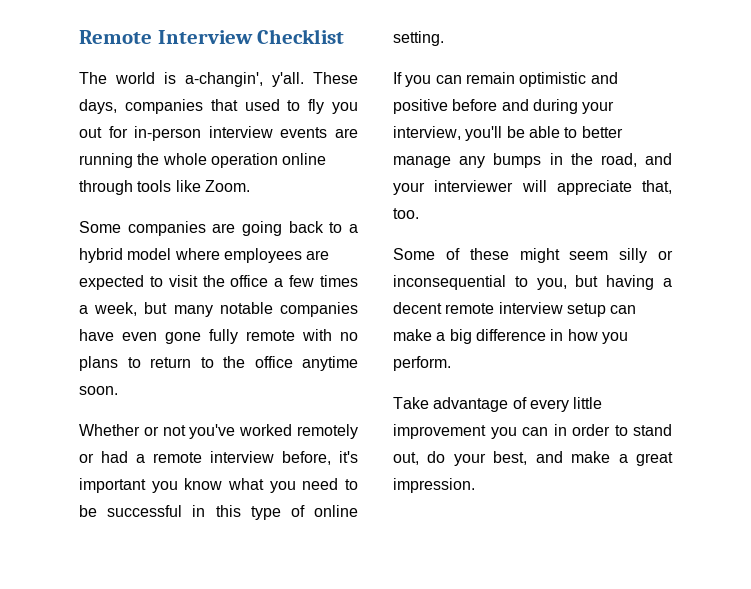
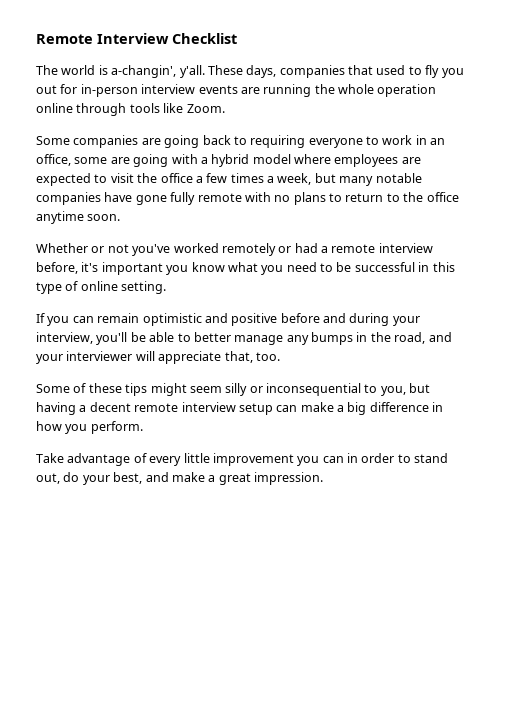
- Some companies are going back to a hybrid model where employees are expected to visit the office a few times a week, but many notable companies have even gone fully remote with no plans to return to the office anytime soon.
+ Some companies are going back to requiring everyone to work in an office, some are going with a hybrid model where employees are expected to visit the office a few times a week, but many notable companies have gone fully remote with no plans to return to the office anytime soon.
- Some of these might seem silly or inconsequential to you, but having a decent remote interview setup can make a big difference in how you perform.
+ Some of these tips might seem silly or inconsequential to you, but having a decent remote interview setup can make a big difference in how you perform.

